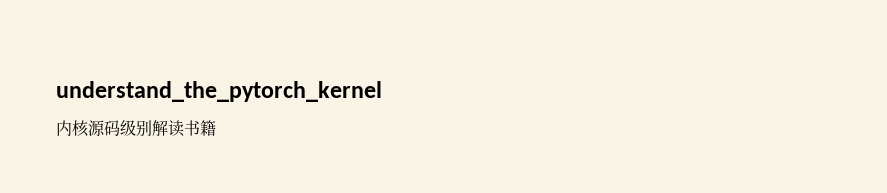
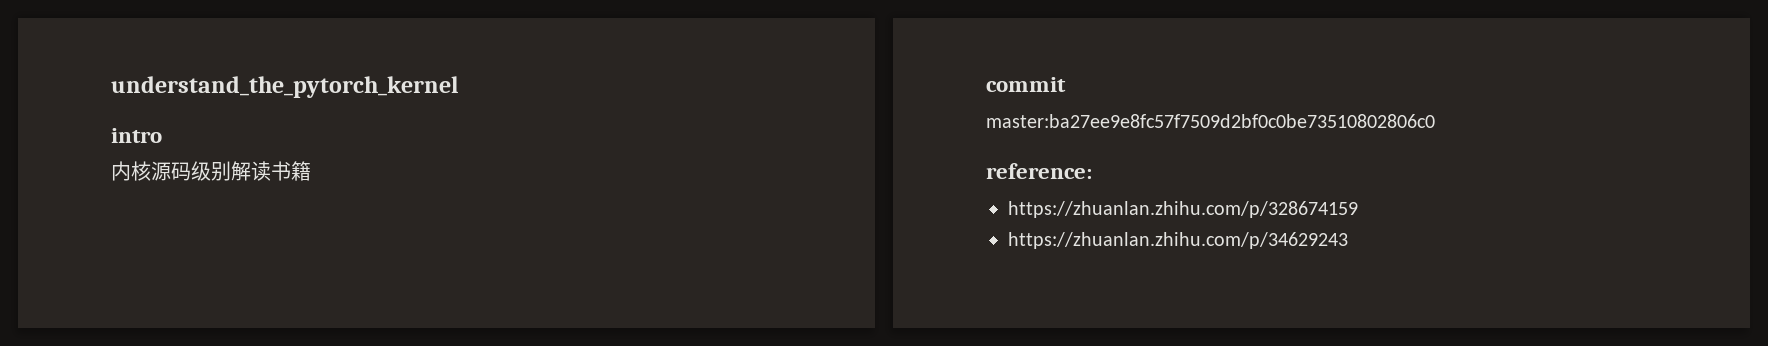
+ intro
+ commit
+ master:ba27ee9e8fc57f7509d2bf0c0be73510802806c0
+ reference:
+ https://zhuanlan.zhihu.com/p/328674159
+ https://zhuanlan.zhihu.com/p/34629243

